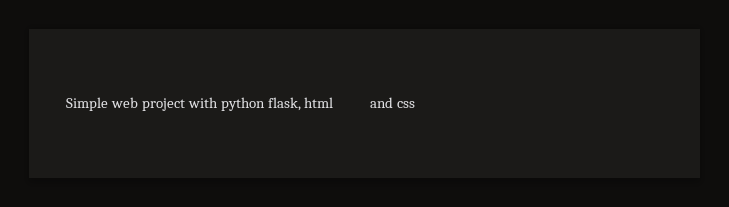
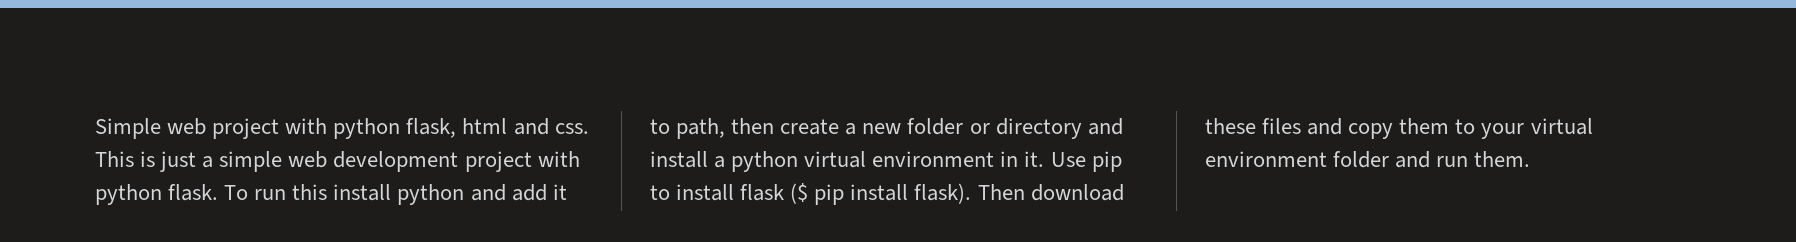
- Simple web project with python flask, html and css
+ Simple web project with python flask, html and css. This is just a simple web development project with python flask. To run this install python and add it to path, then create a new folder or directory and install a python virtual environment in it. Use pip to install flask ($ pip install flask). Then download these files and copy them to your virtual environment folder and run them.

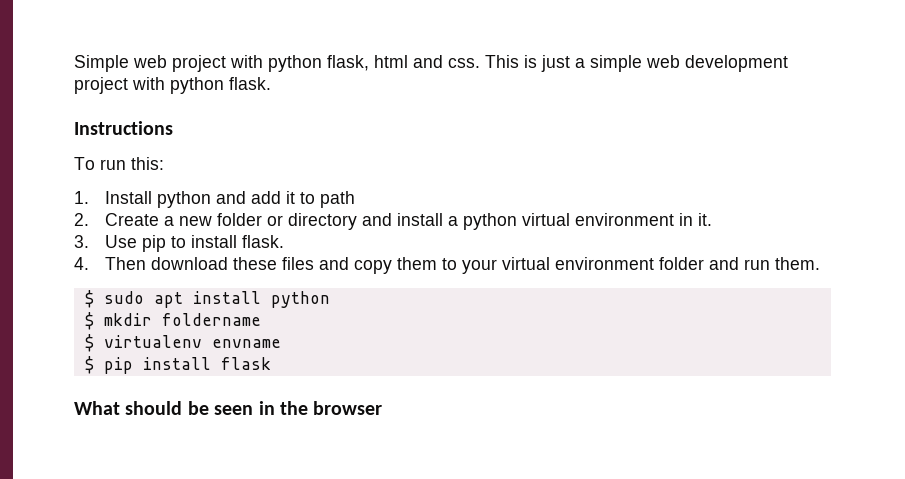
- This is just a simple web development project with python flask. To run this install python and add it to path, then create a new folder or directory and install a python virtual environment in it. Use pip to install flask ($ pip install flask). Then download these files and copy them to your virtual environment folder and run them.
+ This is just a simple web development project with python flask.
+ Instructions
+ To run this:
+ 1. Install python and add it to path
+ 2. Create a new folder or directory and install a python virtual environment in it.
+ 3. Use pip to install flask.
+ 4. Then download these files and copy them to your virtual environment folder and run them.
+ $ sudo apt install python
+ $ mkdir foldername
+ $ virtualenv envname
+ $ pip install flask
+ What should be seen in the browser

